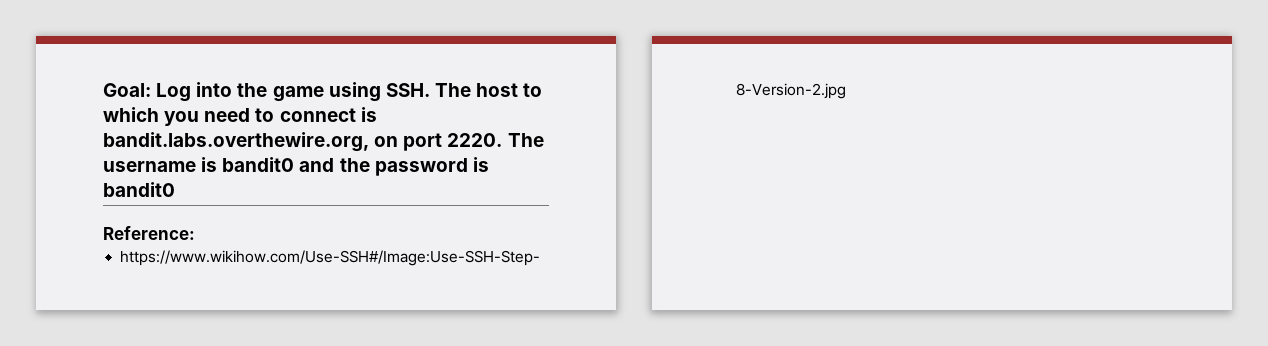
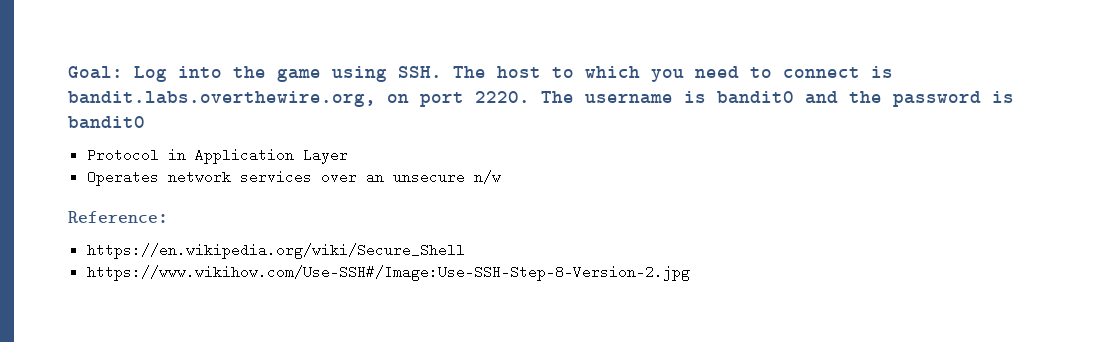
+ Protocol in Application Layer
+ Operates network services over an unsecure n/w
+ https://en.wikipedia.org/wiki/Secure_Shell

